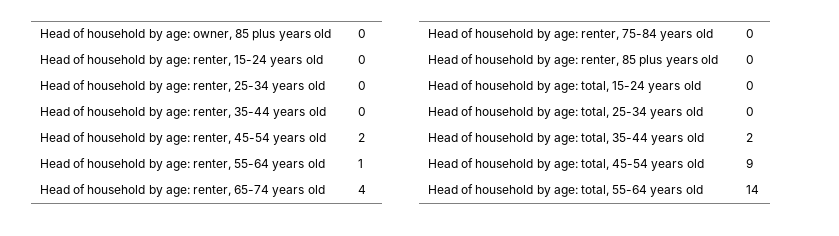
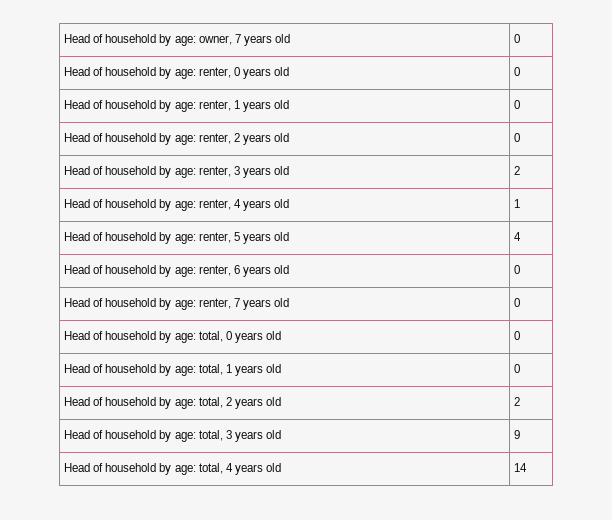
- Head of household by age: owner, 85 plus years old | 0
- Head of household by age: renter, 15-24 years old | 0
- Head of household by age: renter, 25-34 years old | 0
- Head of household by age: renter, 35-44 years old | 0
- Head of household by age: renter, 45-54 years old | 2
+ Head of household by age: owner, 7 years old | 0
+ Head of household by age: renter, 0 years old | 0
+ Head of household by age: renter, 1 years old | 0
+ Head of household by age: renter, 2 years old | 0
+ Head of household by age: renter, 3 years old | 2
- Head of household by age: renter, 55-64 years old | 1
+ Head of household by age: renter, 4 years old | 1
- Head of household by age: renter, 65-74 years old | 4
+ Head of household by age: renter, 5 years old | 4
- Head of household by age: renter, 75-84 years old | 0
- Head of household by age: renter, 85 plus years old | 0
- Head of household by age: total, 15-24 years old | 0
- Head of household by age: total, 25-34 years old | 0
- Head of household by age: total, 35-44 years old | 2
+ Head of household by age: renter, 6 years old | 0
+ Head of household by age: renter, 7 years old | 0
+ Head of household by age: total, 0 years old | 0
+ Head of household by age: total, 1 years old | 0
+ Head of household by age: total, 2 years old | 2
- Head of household by age: total, 45-54 years old | 9
+ Head of household by age: total, 3 years old | 9
- Head of household by age: total, 55-64 years old | 14
+ Head of household by age: total, 4 years old | 14

